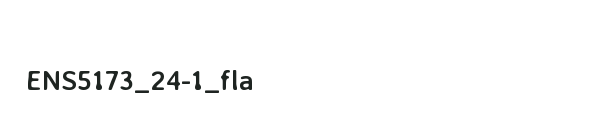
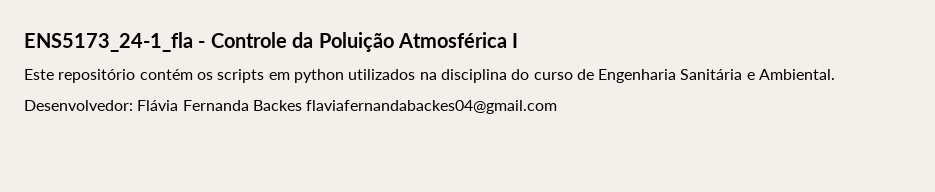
- ENS5173_24-1_fla
+ ENS5173_24-1_fla - Controle da Poluição Atmosférica I
+ Este repositório contém os scripts em python utilizados na disciplina do curso de Engenharia Sanitária e Ambiental.
+ Desenvolvedor: Flávia Fernanda Backes flaviafernandabackes04@gmail.com

